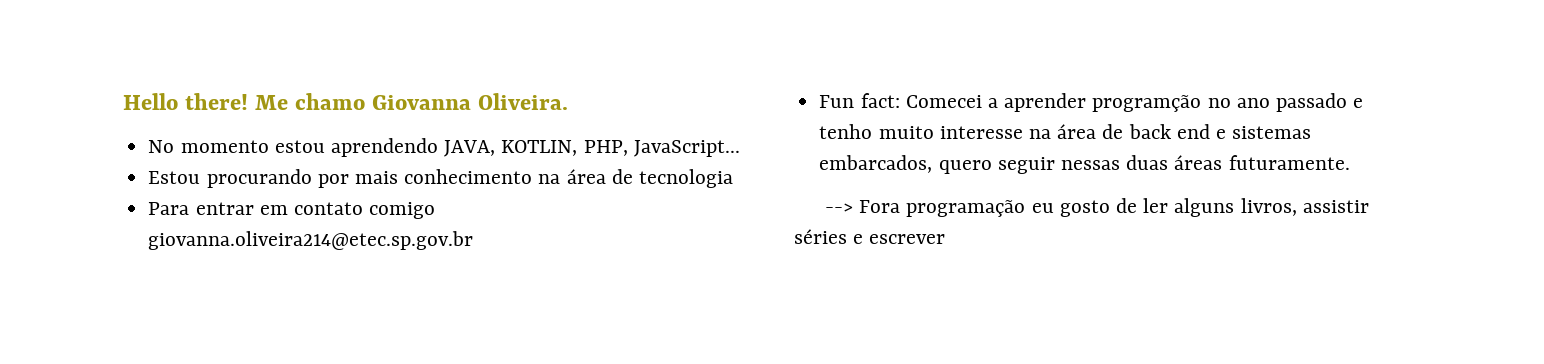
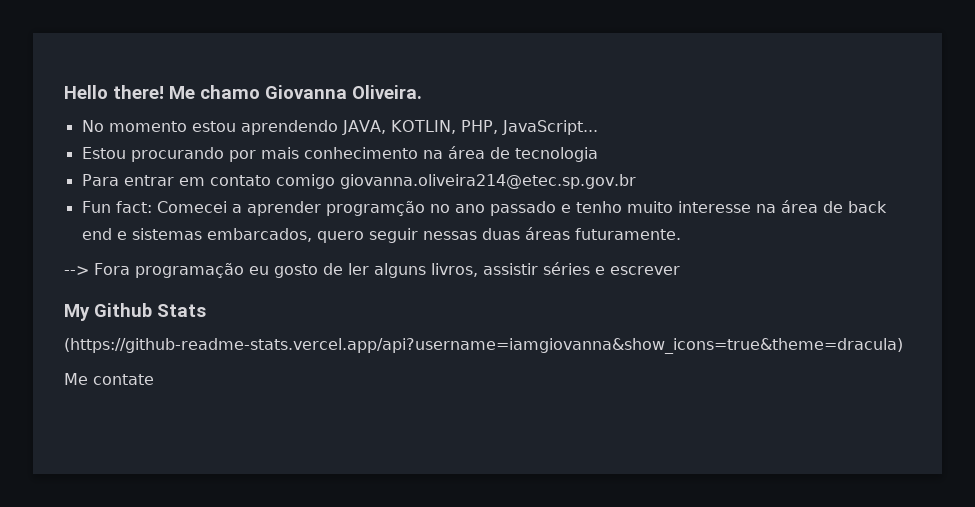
+ My Github Stats
+ (https://github-readme-stats.vercel.app/api?username=iamgiovanna&show_icons=true&theme=dracula)
+ Me contate

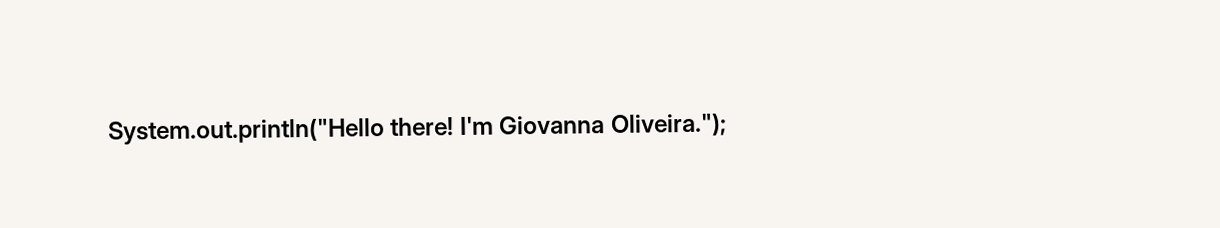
- Hello there! Me chamo Giovanna Oliveira.
- No momento estou aprendendo JAVA, KOTLIN, PHP, JavaScript...
- Estou procurando por mais conhecimento na área de tecnologia
- Para entrar em contato comigo giovanna.oliveira214@etec.sp.gov.br
- Fun fact: Comecei a aprender programção no ano passado e tenho muito interesse na área de back end e sistemas embarcados, quero seguir nessas duas áreas futuramente.
- --> Fora programação eu gosto de ler alguns livros, assistir séries e escrever
- My Github Stats
- (https://github-readme-stats.vercel.app/api?username=iamgiovanna&show_icons=true&theme=dracula)
- Me contate
+ System.out.println("Hello there! I'm Giovanna Oliveira.");

